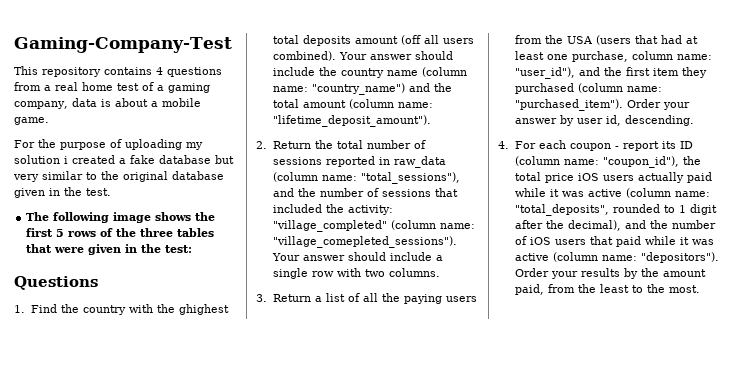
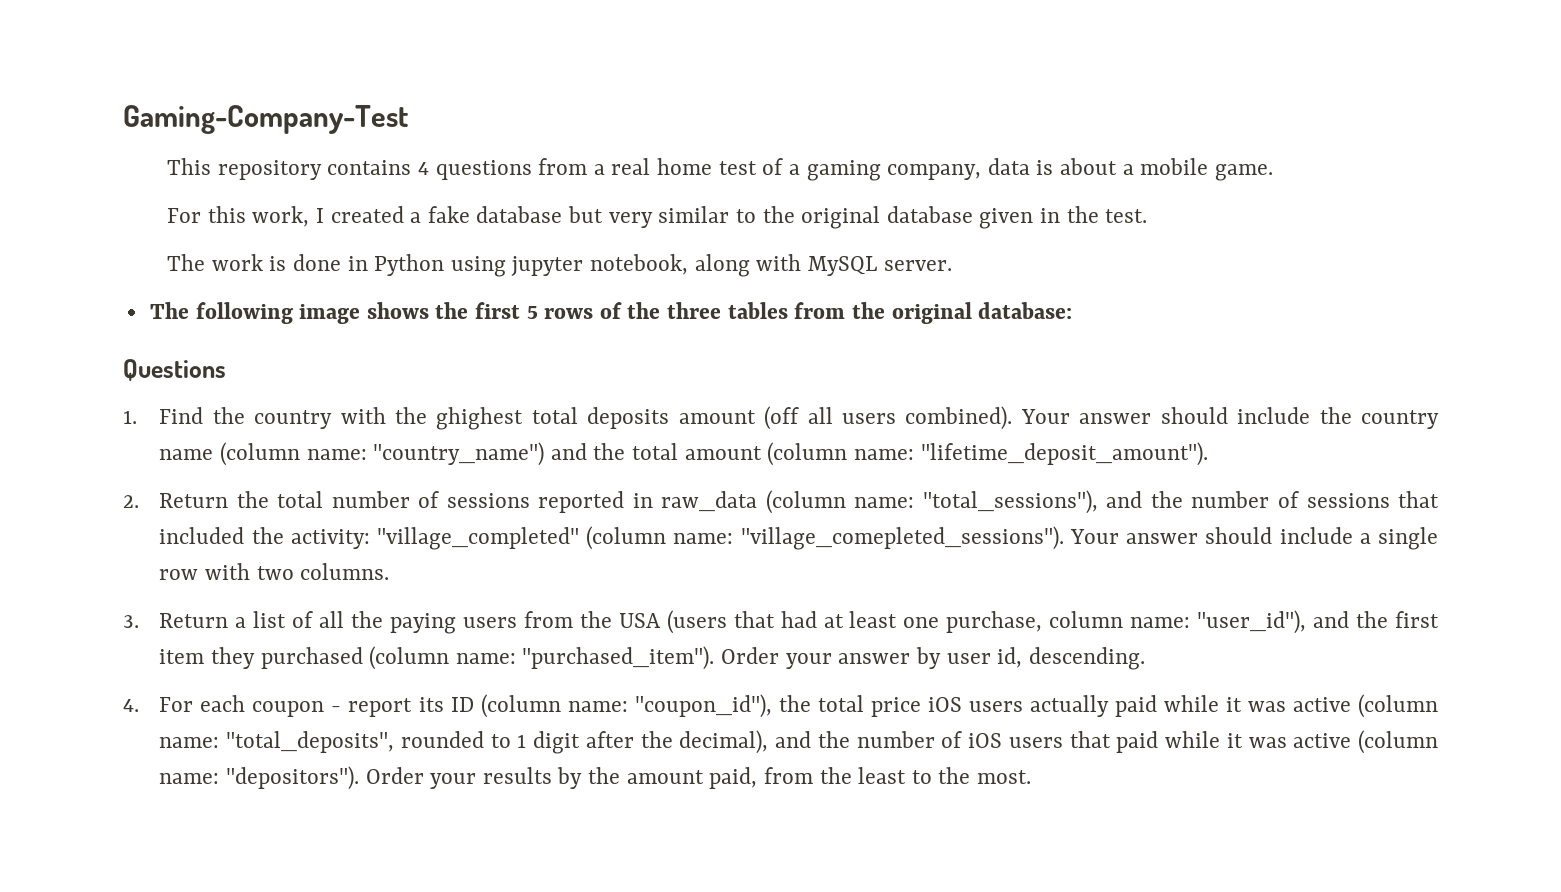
- For the purpose of uploading my solution i created a fake database but very similar to the original database given in the test.
+ For this work, I created a fake database but very similar to the original database given in the test.
+ The work is done in Python using jupyter notebook, along with MySQL server.
- The following image shows the first 5 rows of the three tables that were given in the test:
+ The following image shows the first 5 rows of the three tables from the original database:

